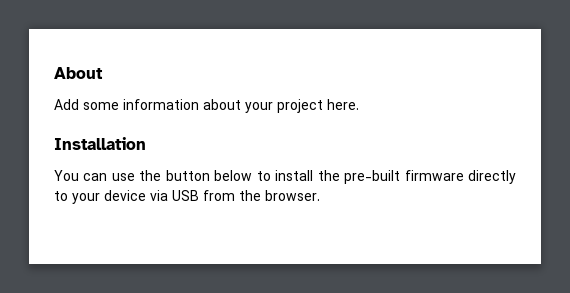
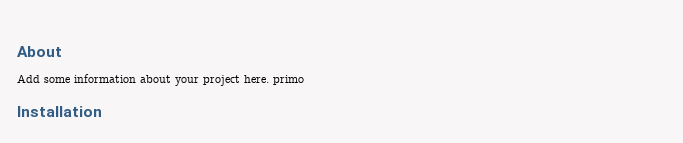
- Add some information about your project here.
+ Add some information about your project here. primo
- You can use the button below to install the pre-built firmware directly to your device via USB from the browser.

